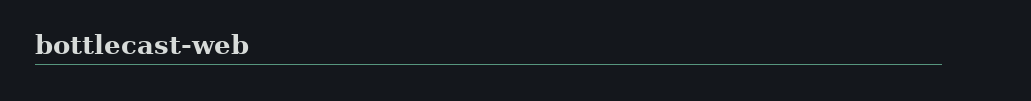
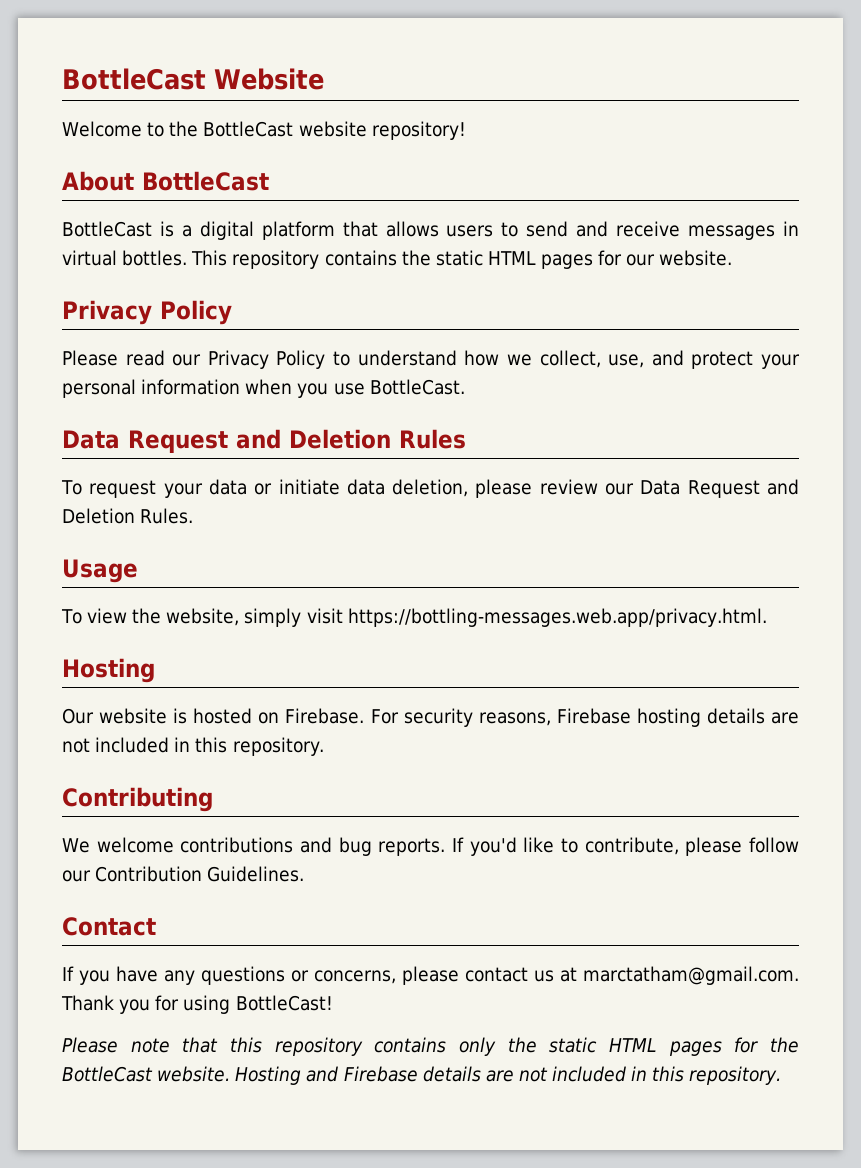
- bottlecast-web
+ BottleCast Website
+ Welcome to the BottleCast website repository!
+ About BottleCast
+ BottleCast is a digital platform that allows users to send and receive messages in virtual bottles. This repository contains the static HTML pages for our website.
+ Privacy Policy
+ Please read our Privacy Policy to understand how we collect, use, and protect your personal information when you use BottleCast.
+ Data Request and Deletion Rules
+ To request your data or initiate data deletion, please review our Data Request and Deletion Rules.
+ Usage
+ To view the website, simply visit https://bottling-messages.web.app/privacy.html.
+ Hosting
+ Our website is hosted on Firebase. For security reasons, Firebase hosting details are not included in this repository.
+ Contributing
+ We welcome contributions and bug reports. If you'd like to contribute, please follow our Contribution Guidelines.
+ Contact
+ If you have any questions or concerns, please contact us at marctatham@gmail.com. Thank you for using BottleCast!
+ Please note that this repository contains only the static HTML pages for the BottleCast website. Hosting and Firebase details are not included in this repository.

